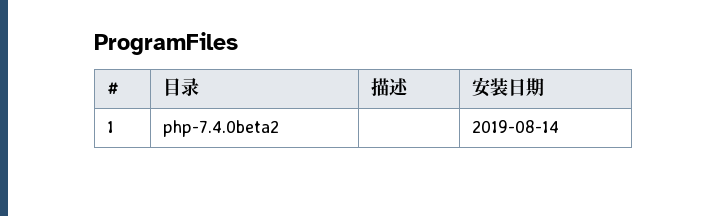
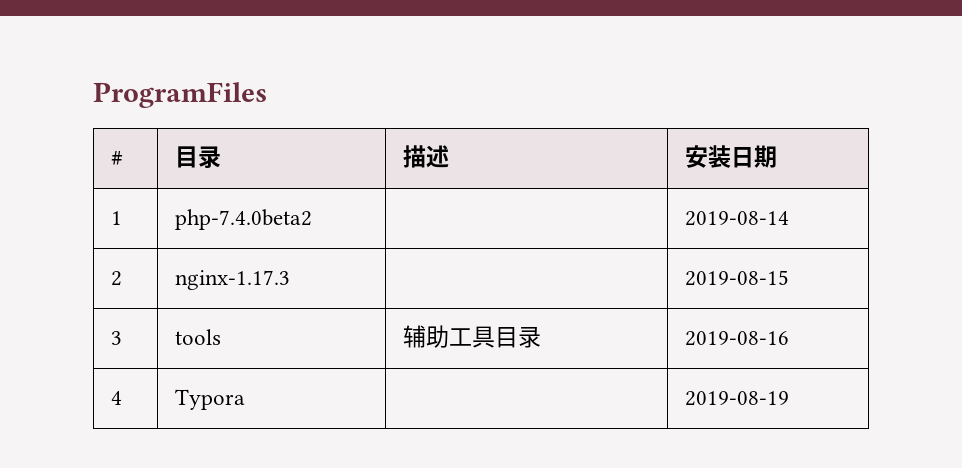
+ 2 | nginx-1.17.3 | | 2019-08-15
+ 3 | tools | 辅助工具目录 | 2019-08-16
+ 4 | Typora | | 2019-08-19

